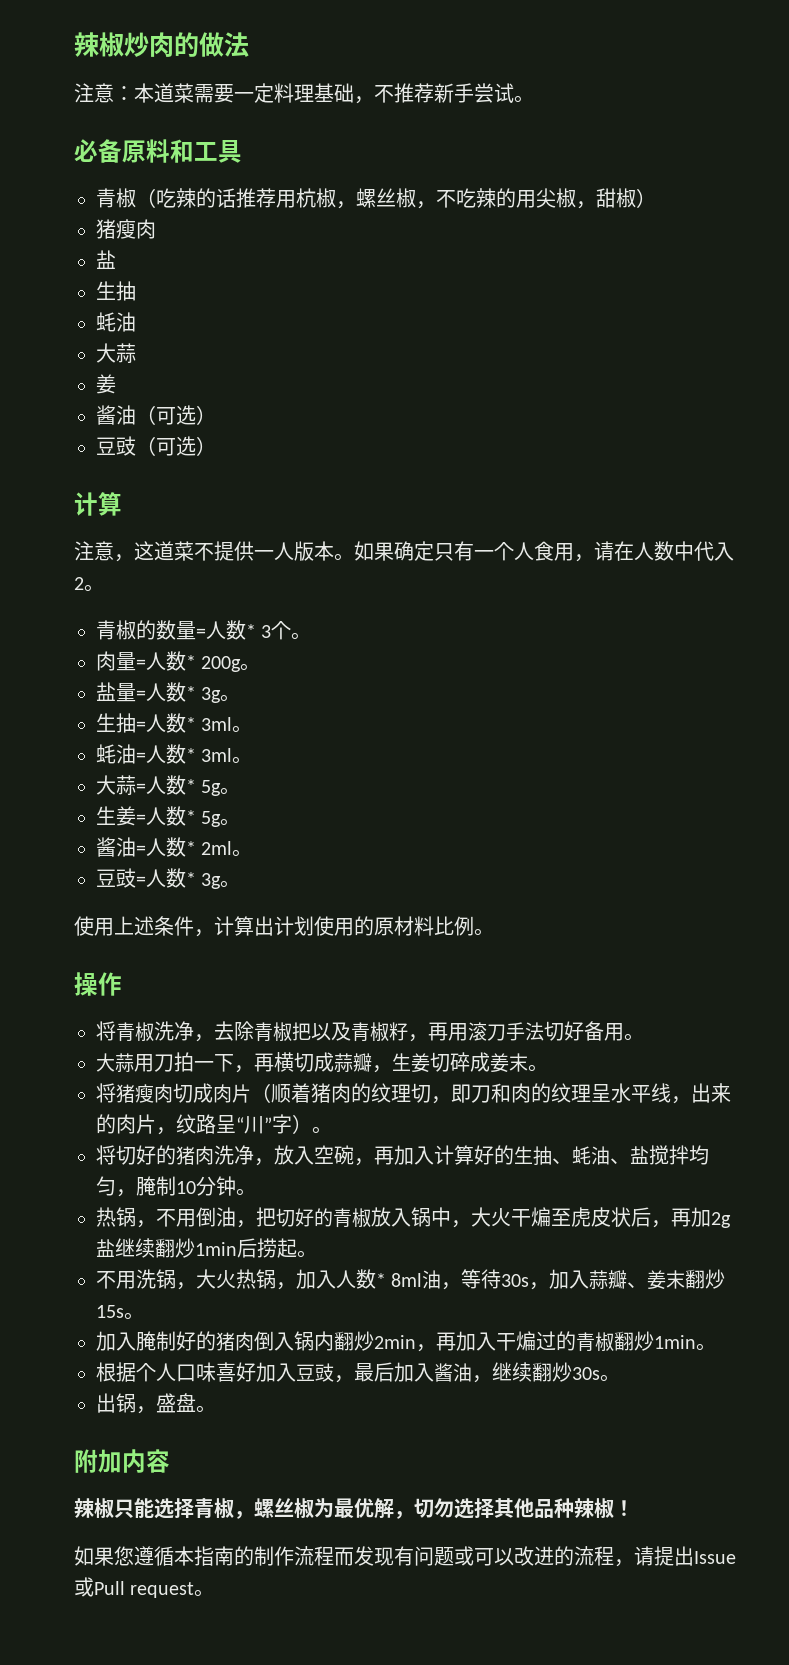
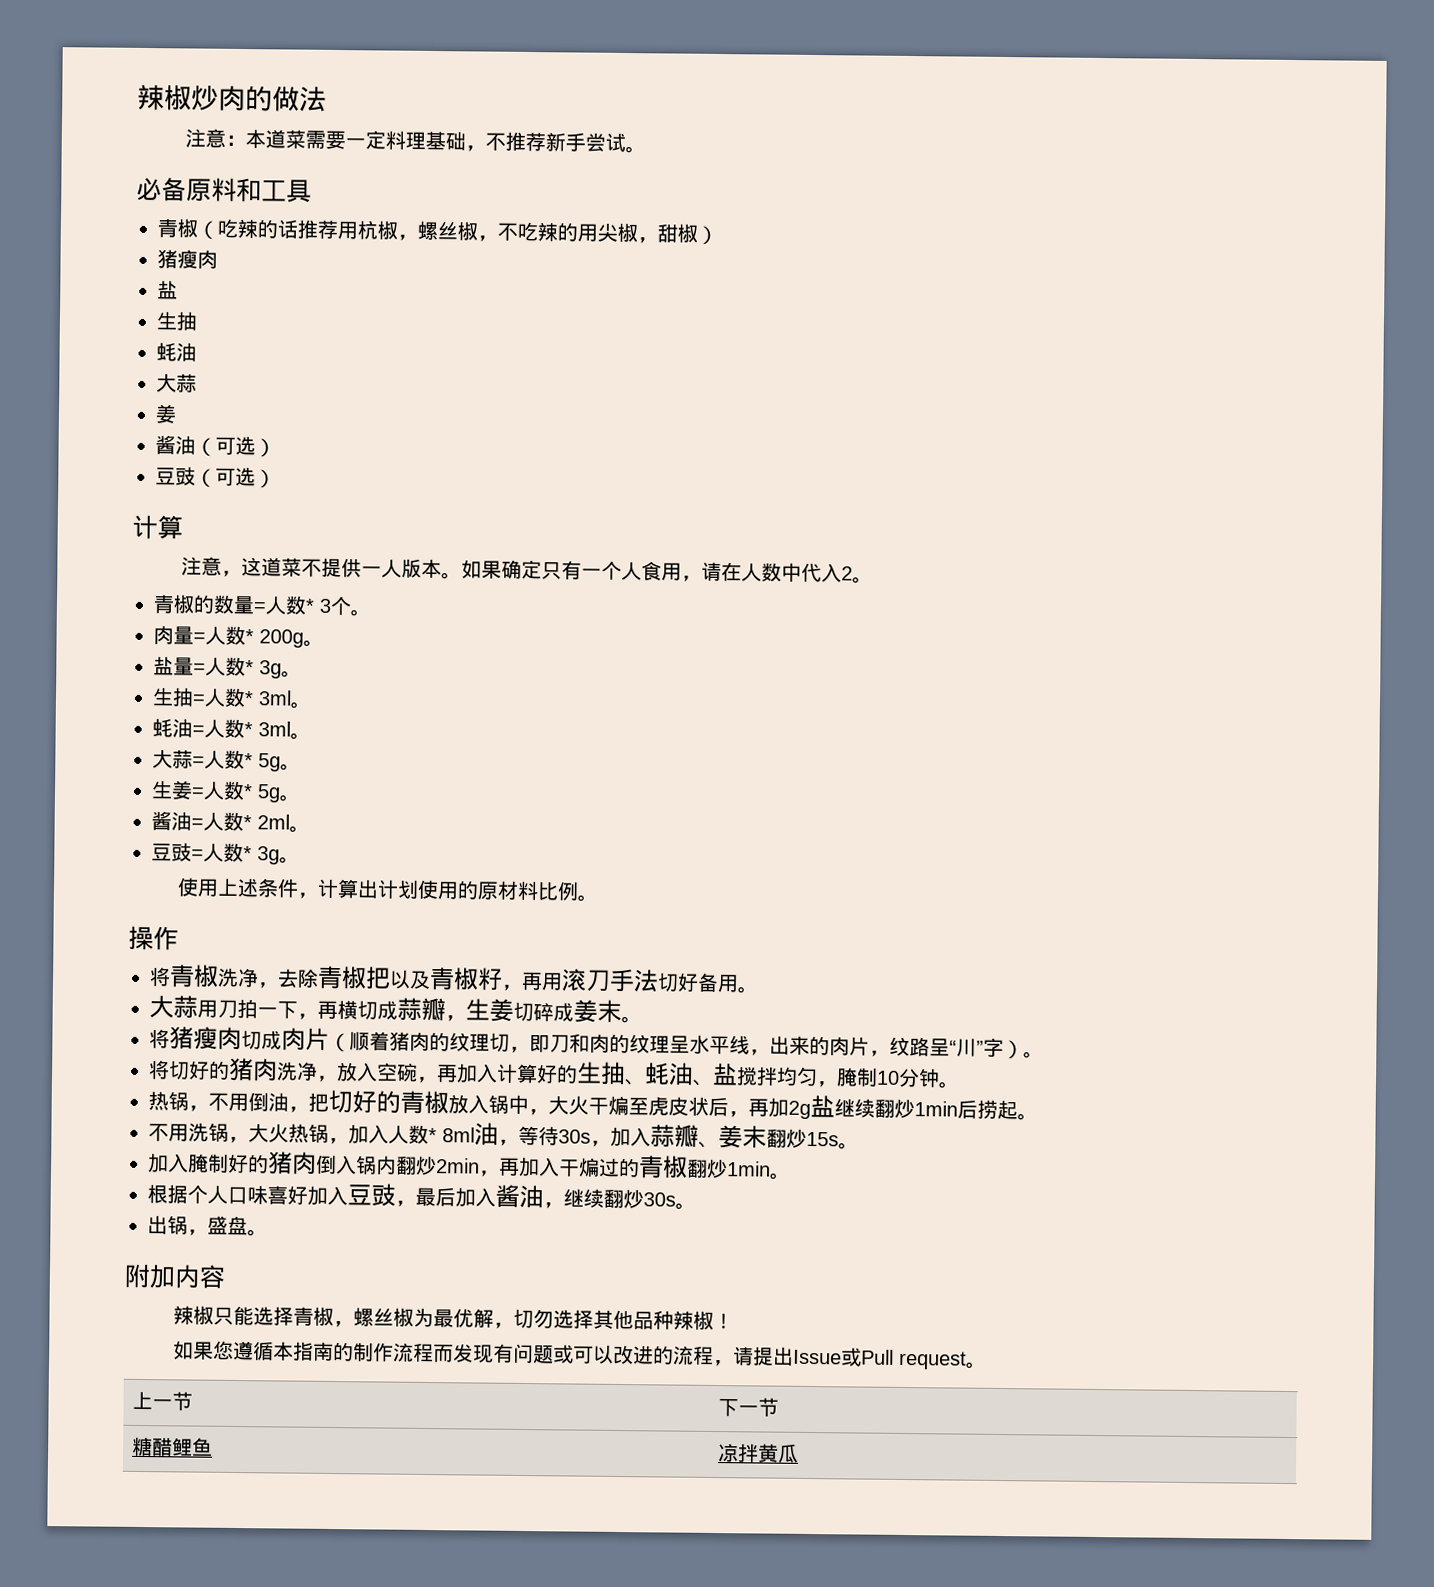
+ 上一节 | 下一节
+ 糖醋鲤鱼 | 凉拌黄瓜

